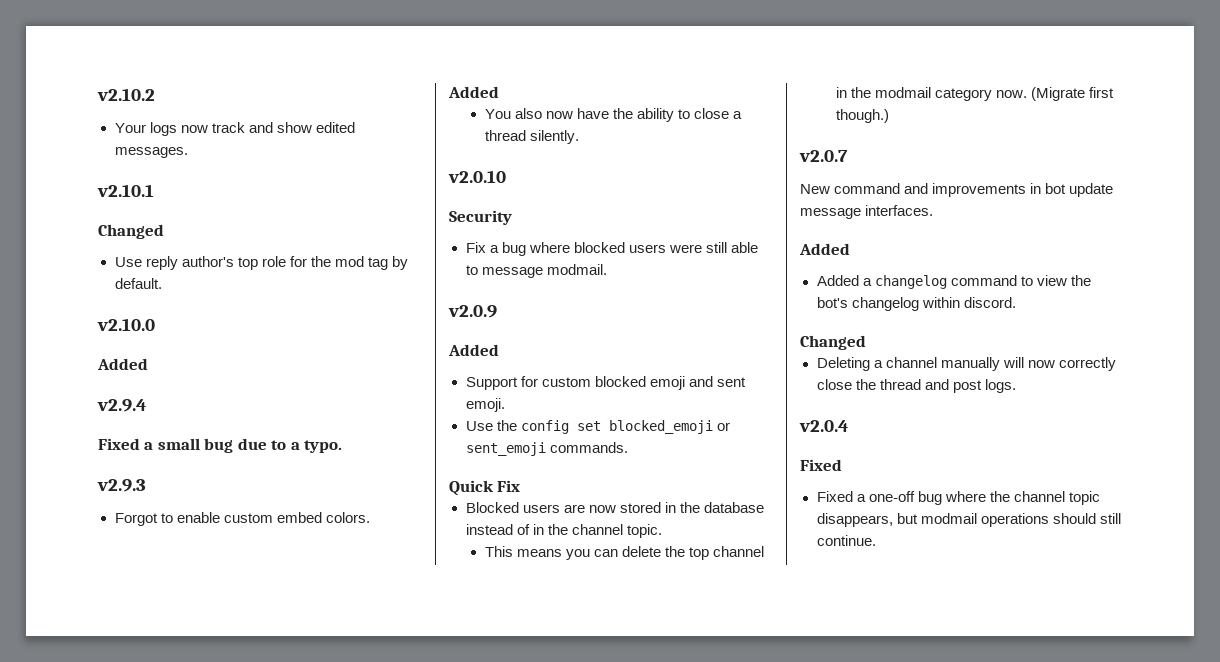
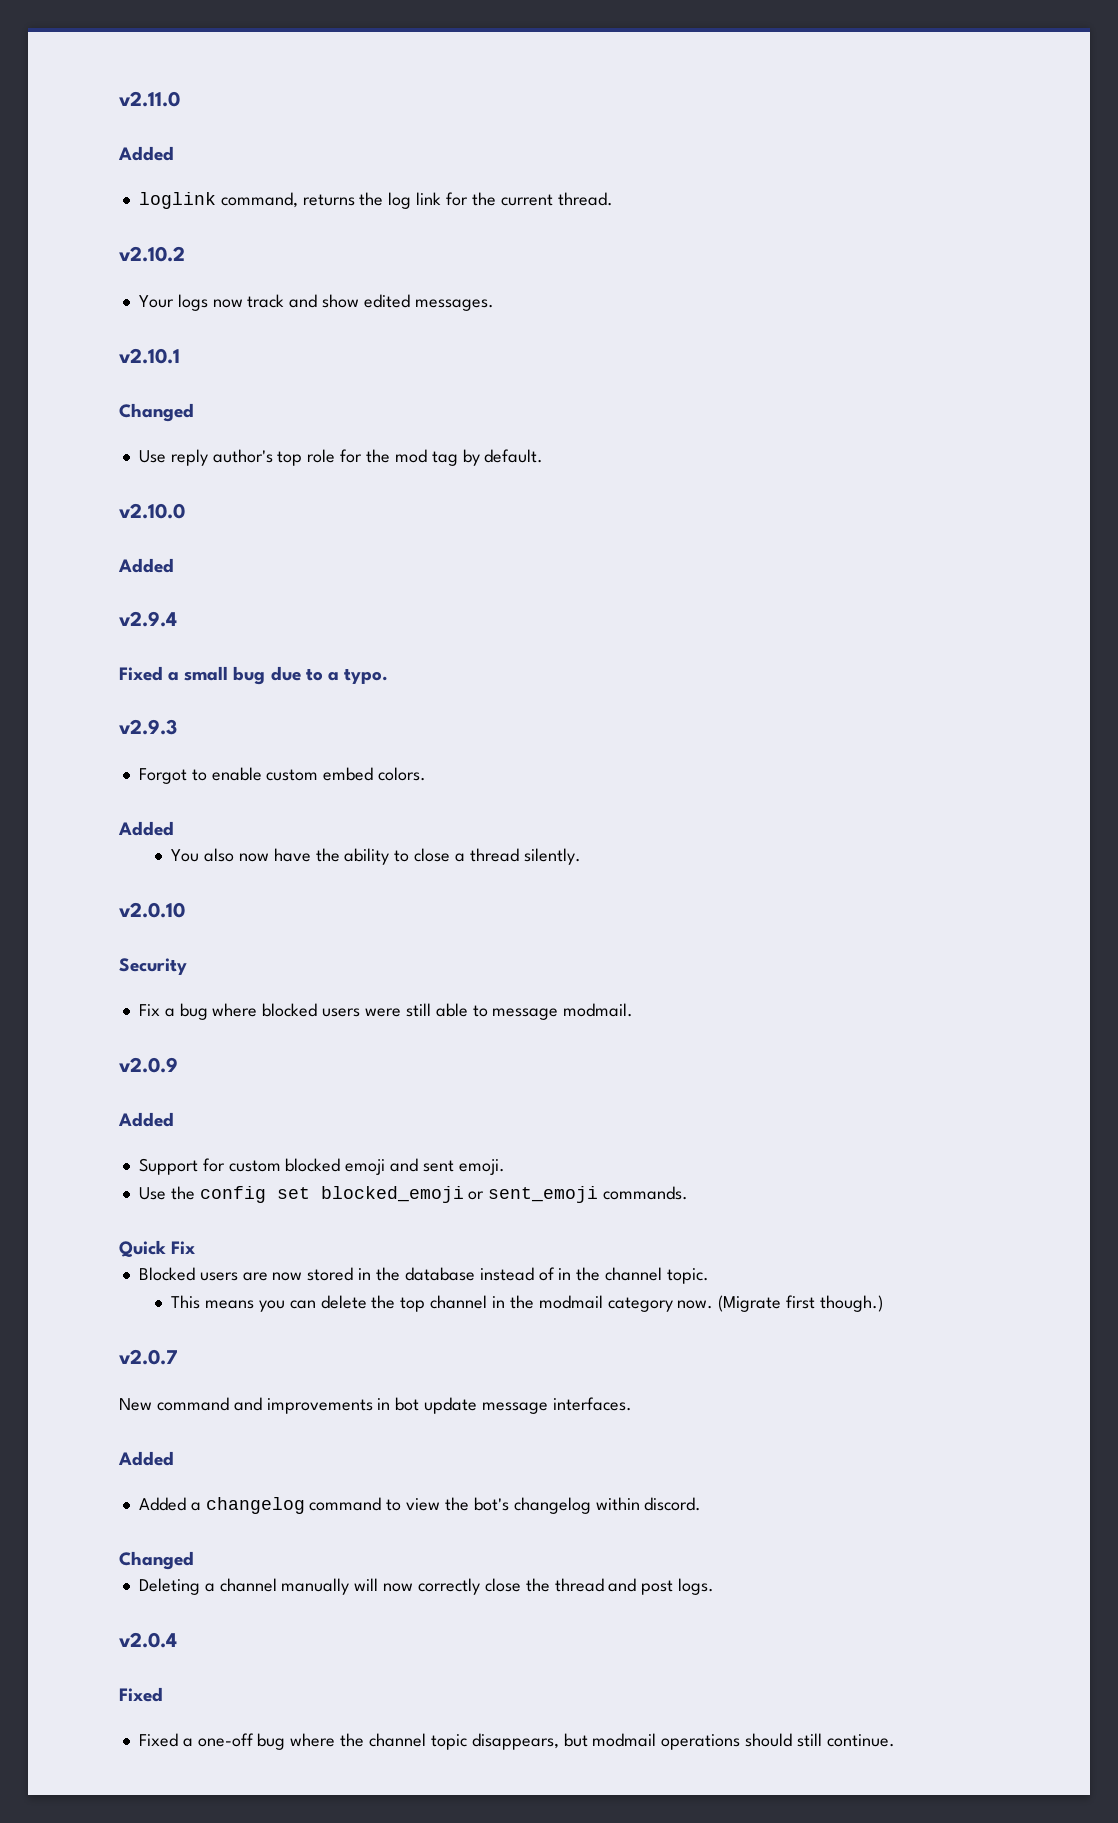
+ v2.11.0
+ Added
+ loglink command, returns the log link for the current thread.

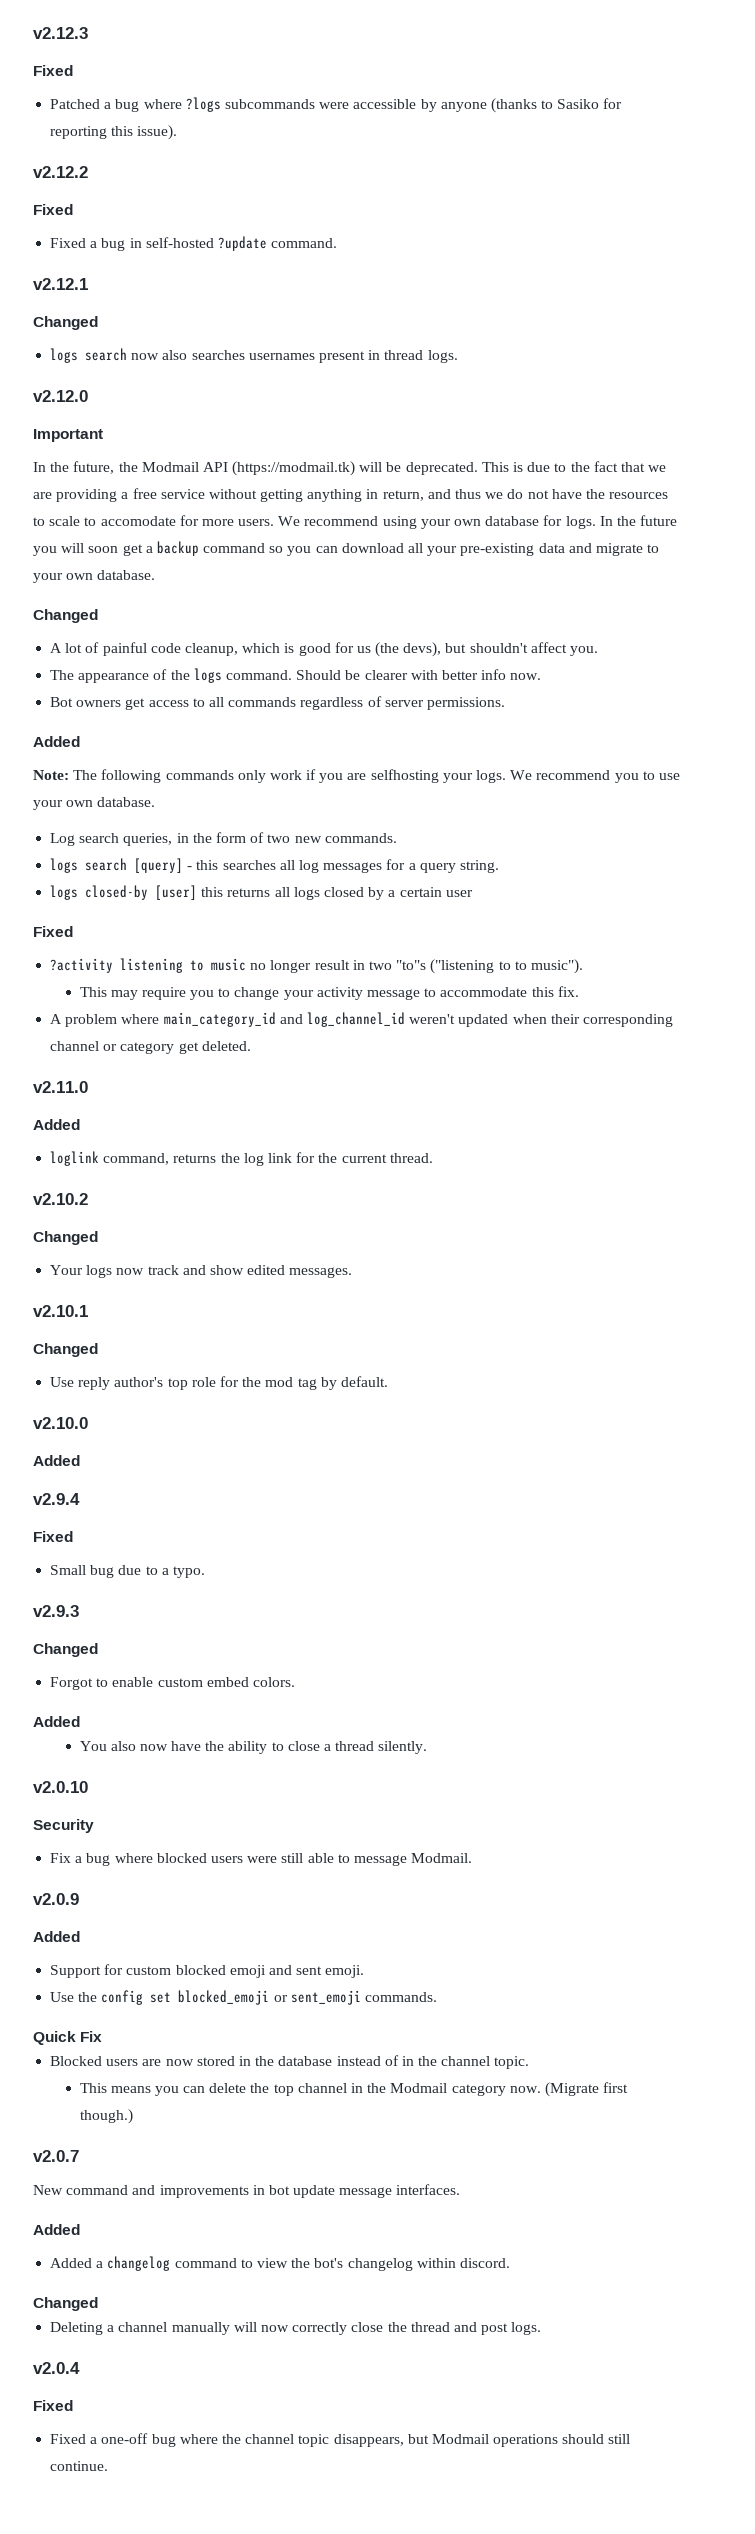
+ v2.12.3
+ Fixed
+ Patched a bug where ?logs subcommands were accessible by anyone (thanks to Sasiko for reporting this issue).
+ v2.12.2
+ Fixed
+ Fixed a bug in self-hosted ?update command.
+ v2.12.1
+ Changed
+ logs search now also searches usernames present in thread logs.
+ v2.12.0
+ Important
+ In the future, the Modmail API (https://modmail.tk) will be deprecated. This is due to the fact that we are providing a free service without getting anything in return, and thus we do not have the resources to scale to accomodate for more users. We recommend using your own database for logs. In the future you will soon get a backup command so you can download all your pre-existing data and migrate to your own database.
+ Changed
+ A lot of painful code cleanup, which is good for us (the devs), but shouldn't affect you.
+ The appearance of the logs command. Should be clearer with better info now.
+ Bot owners get access to all commands regardless of server permissions.
+ Added
+ Note: The following commands only work if you are selfhosting your logs. We recommend you to use your own database.
+ Log search queries, in the form of two new commands.
+ logs search [query] - this searches all log messages for a query string.
+ logs closed-by [user] this returns all logs closed by a certain user
+ Fixed
+ ?activity listening to music no longer result in two "to"s ("listening to to music").
+ This may require you to change your activity message to accommodate this fix.
+ A problem where main_category_id and log_channel_id weren't updated when their corresponding channel or category get deleted.
  v2.10.2
+ Changed
  v2.9.4
- Fixed a small bug due to a typo.
+ Fixed
+ Small bug due to a typo.
  v2.9.3
+ Changed
- Fix a bug where blocked users were still able to message modmail.
+ Fix a bug where blocked users were still able to message Modmail.
- This means you can delete the top channel in the modmail category now.
+ This means you can delete the top channel in the Modmail category now.
- Fixed a one-off bug where the channel topic disappears, but modmail operations should still continue.
+ Fixed a one-off bug where the channel topic disappears, but Modmail operations should still continue.

